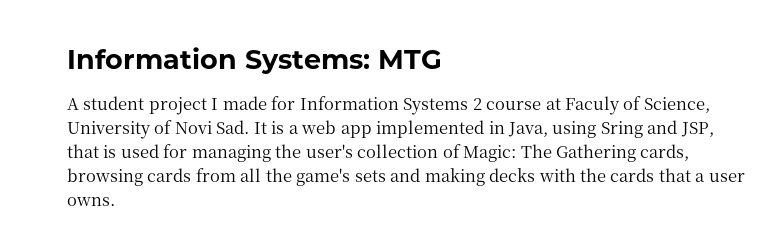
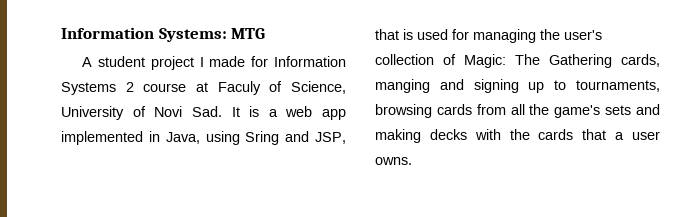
- A student project I made for Information Systems 2 course at Faculy of Science, University of Novi Sad. It is a web app implemented in Java, using Sring and JSP, that is used for managing the user's collection of Magic: The Gathering cards, browsing cards from all the game's sets and making decks with the cards that a user owns.
+ A student project I made for Information Systems 2 course at Faculy of Science, University of Novi Sad. It is a web app implemented in Java, using Sring and JSP, that is used for managing the user's collection of Magic: The Gathering cards, manging and signing up to tournaments, browsing cards from all the game's sets and making decks with the cards that a user owns.

